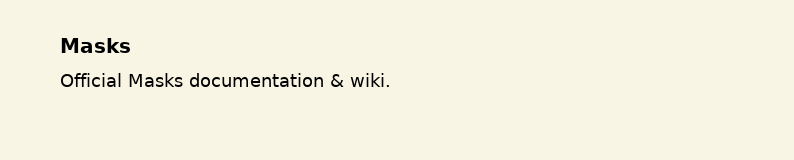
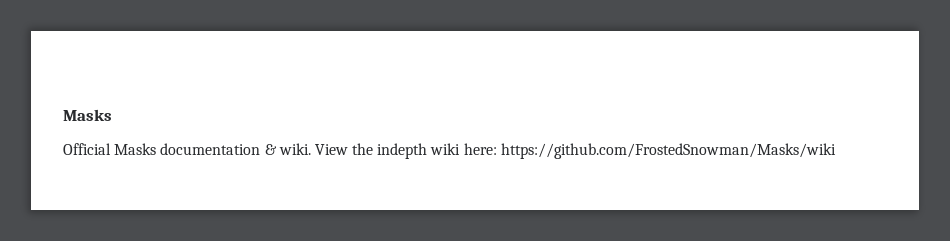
+ View the indepth wiki here: https://github.com/FrostedSnowman/Masks/wiki

